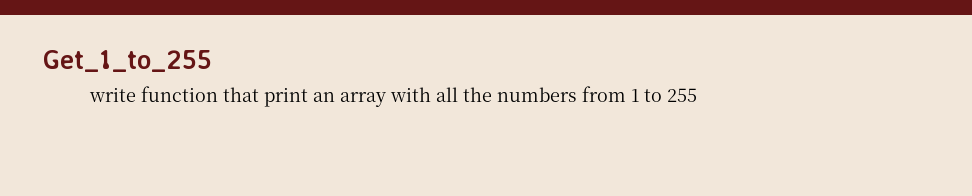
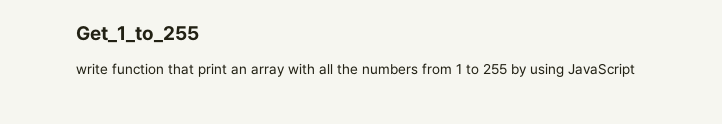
- write function that print an array with all the numbers from 1 to 255
+ write function that print an array with all the numbers from 1 to 255 by using JavaScript

